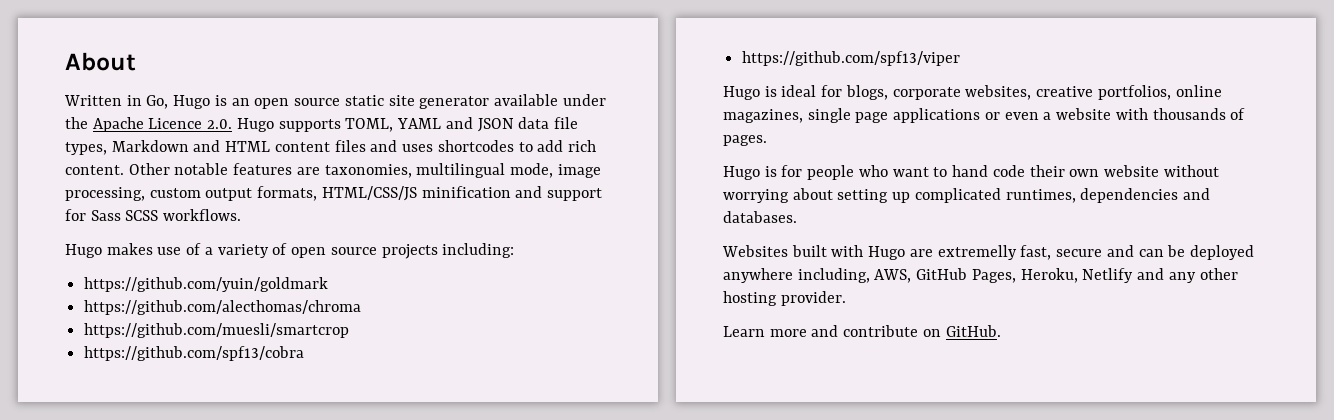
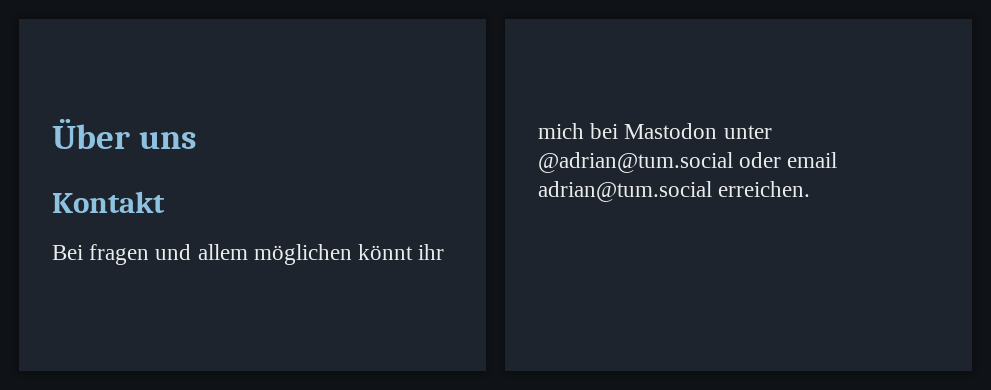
- About
- Written in Go, Hugo is an open source static site generator available under the Apache Licence 2.0. Hugo supports TOML, YAML and JSON data file types, Markdown and HTML content files and uses shortcodes to add rich content. Other notable features are taxonomies, multilingual mode, image processing, custom output formats, HTML/CSS/JS minification and support for Sass SCSS workflows.
- Hugo makes use of a variety of open source projects including:
- https://github.com/yuin/goldmark
- https://github.com/alecthomas/chroma
- https://github.com/muesli/smartcrop
- https://github.com/spf13/cobra
- https://github.com/spf13/viper
- Hugo is ideal for blogs, corporate websites, creative portfolios, online magazines, single page applications or even a website with thousands of pages.
- Hugo is for people who want to hand code their own website without worrying about setting up complicated runtimes, dependencies and databases.
- Websites built with Hugo are extremelly fast, secure and can be deployed anywhere including, AWS, GitHub Pages, Heroku, Netlify and any other hosting provider.
- Learn more and contribute on GitHub.
+ Über uns
+ Kontakt
+ Bei fragen und allem möglichen könnt ihr mich bei Mastodon unter @adrian@tum.social oder email adrian@tum.social erreichen.

